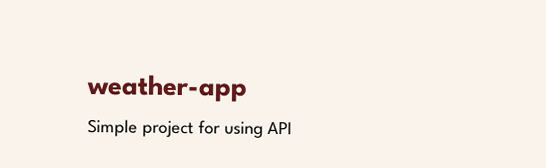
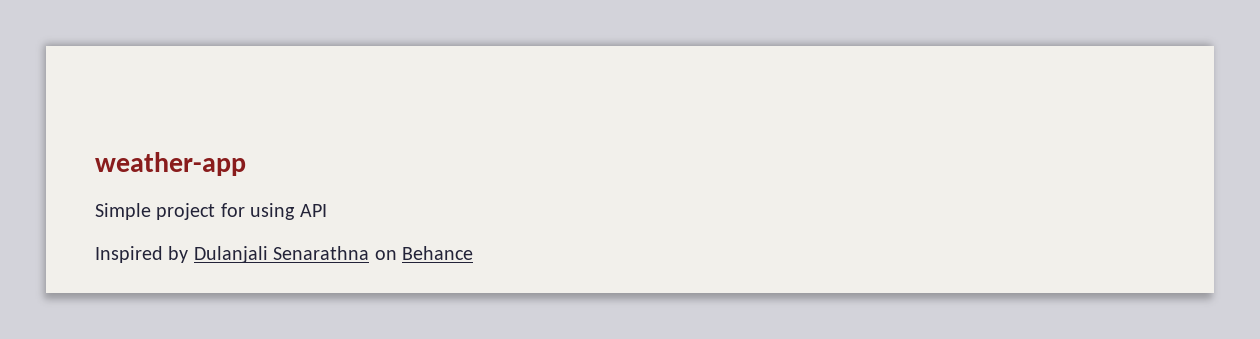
+ Inspired by Dulanjali Senarathna on Behance

